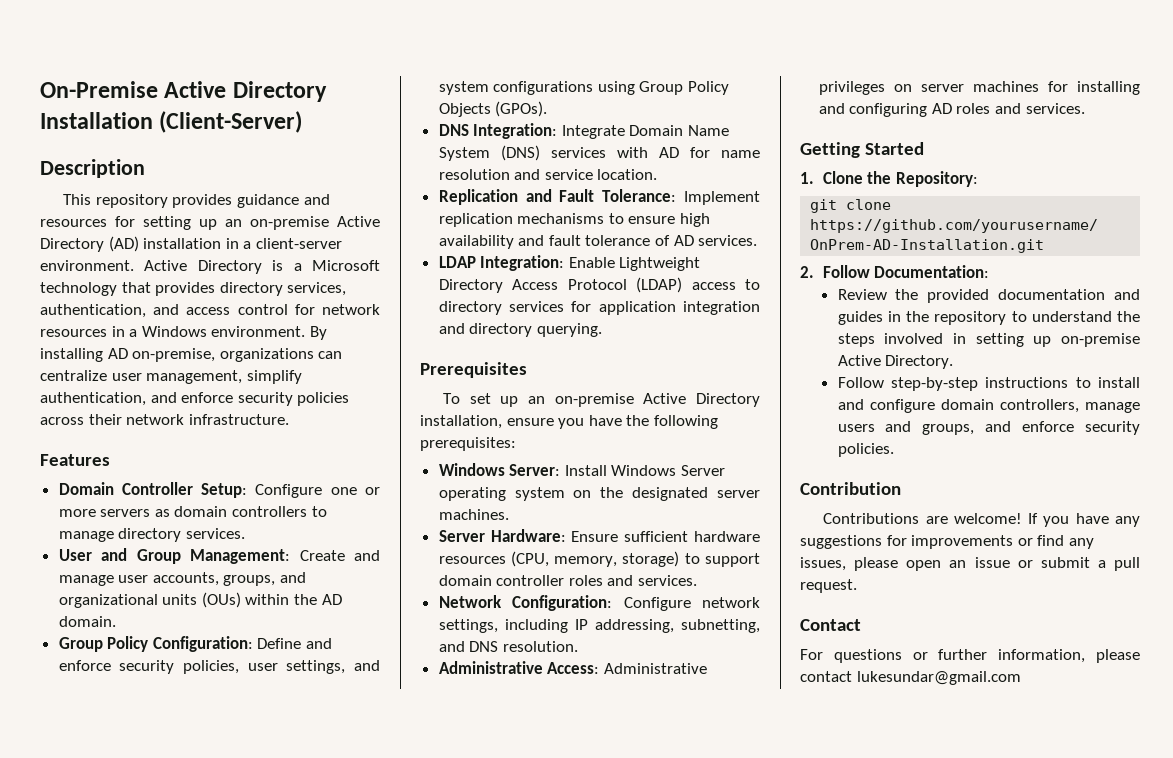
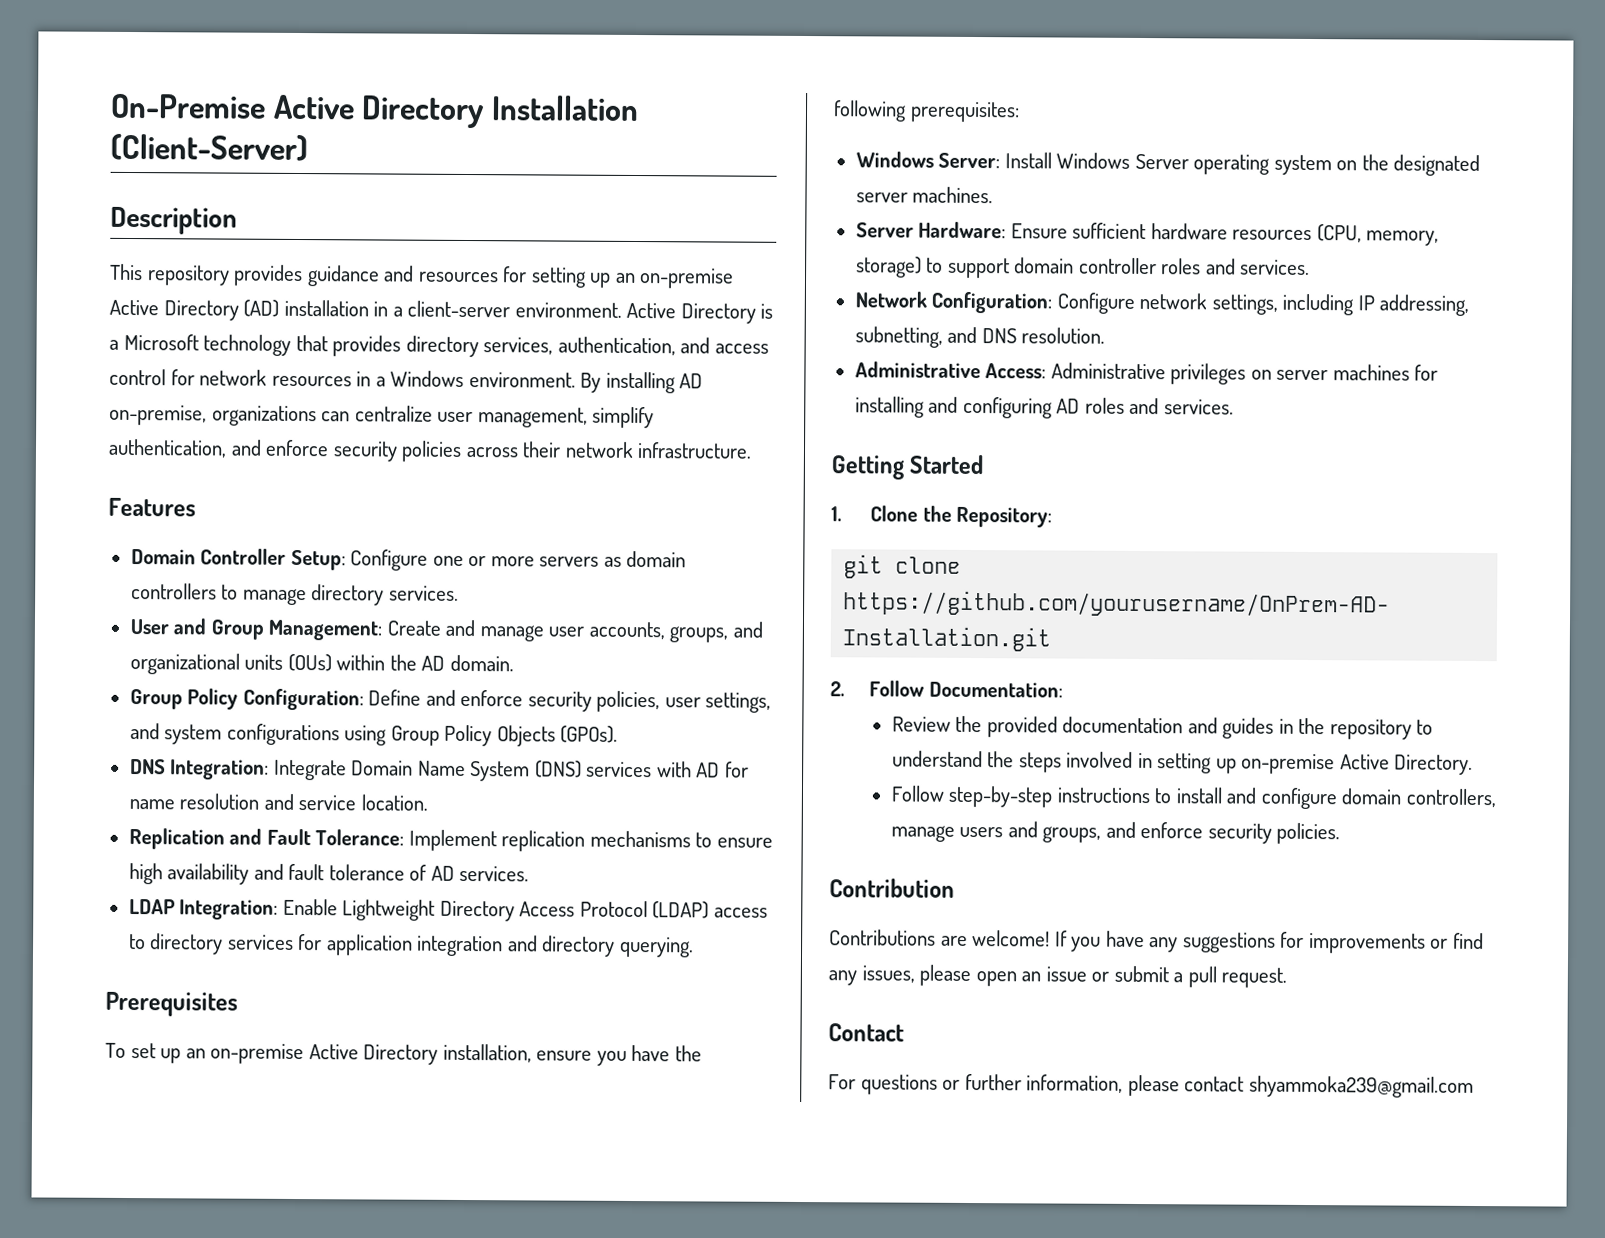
- For questions or further information, please contact lukesundar@gmail.com
+ For questions or further information, please contact shyammoka239@gmail.com

